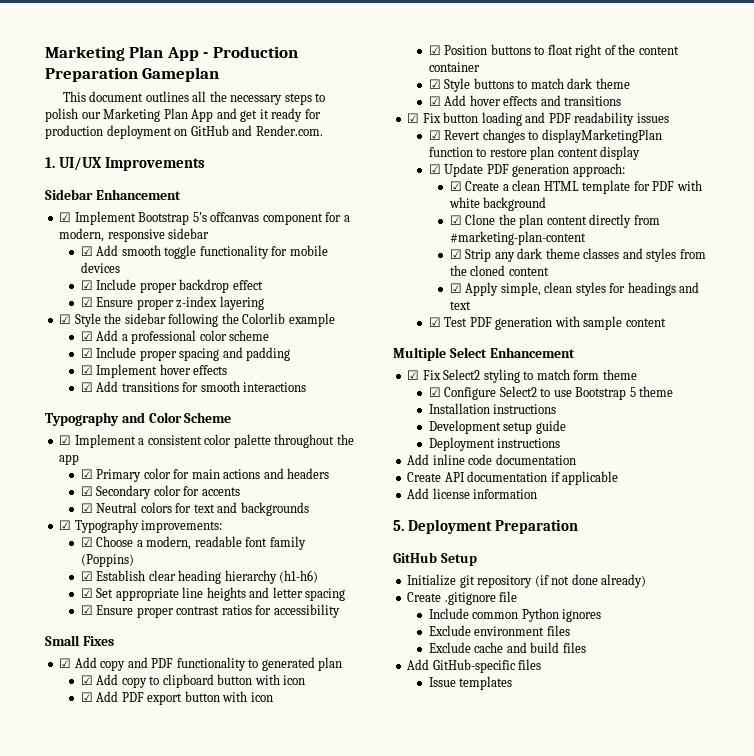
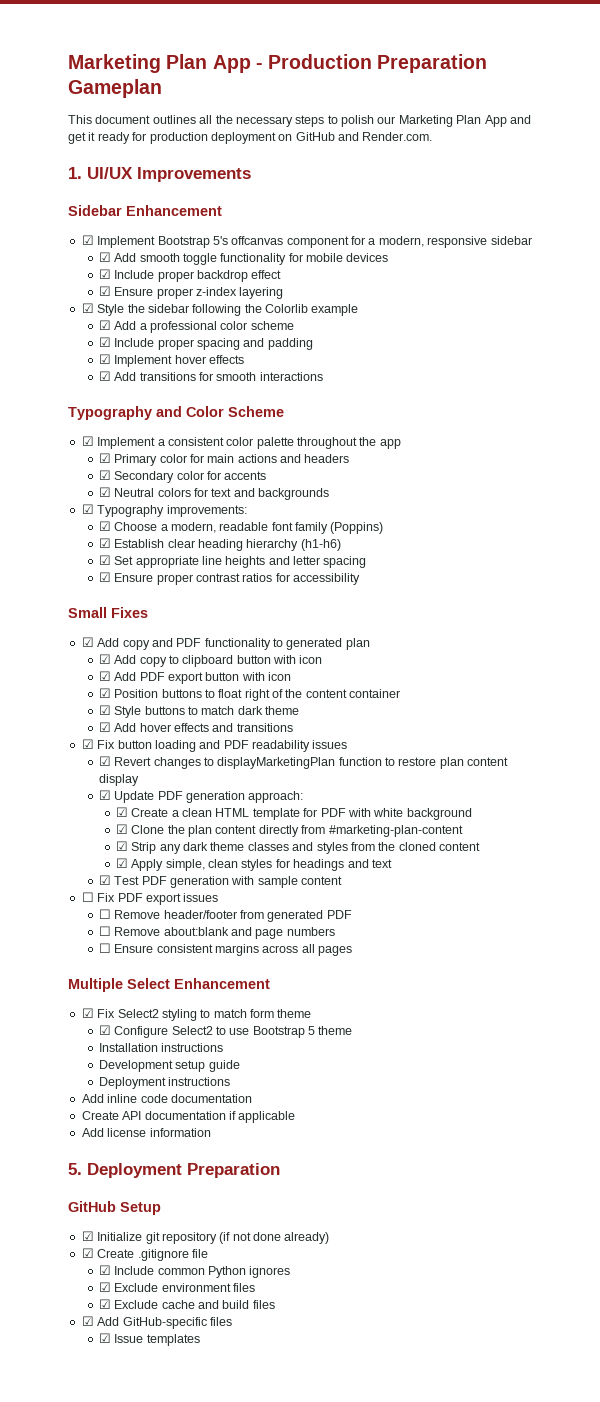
+ ☐ Fix PDF export issues
+ ☐ Remove header/footer from generated PDF
+ ☐ Remove about:blank and page numbers
+ ☐ Ensure consistent margins across all pages
- Initialize git repository (if not done already)
+ ☑ Initialize git repository (if not done already)
- Create .gitignore file
+ ☑ Create .gitignore file
- Include common Python ignores
+ ☑ Include common Python ignores
- Exclude environment files
+ ☑ Exclude environment files
- Exclude cache and build files
+ ☑ Exclude cache and build files
- Add GitHub-specific files
+ ☑ Add GitHub-specific files
- Issue templates
+ ☑ Issue templates

